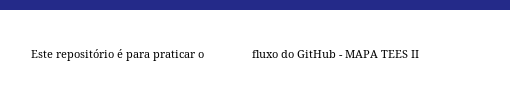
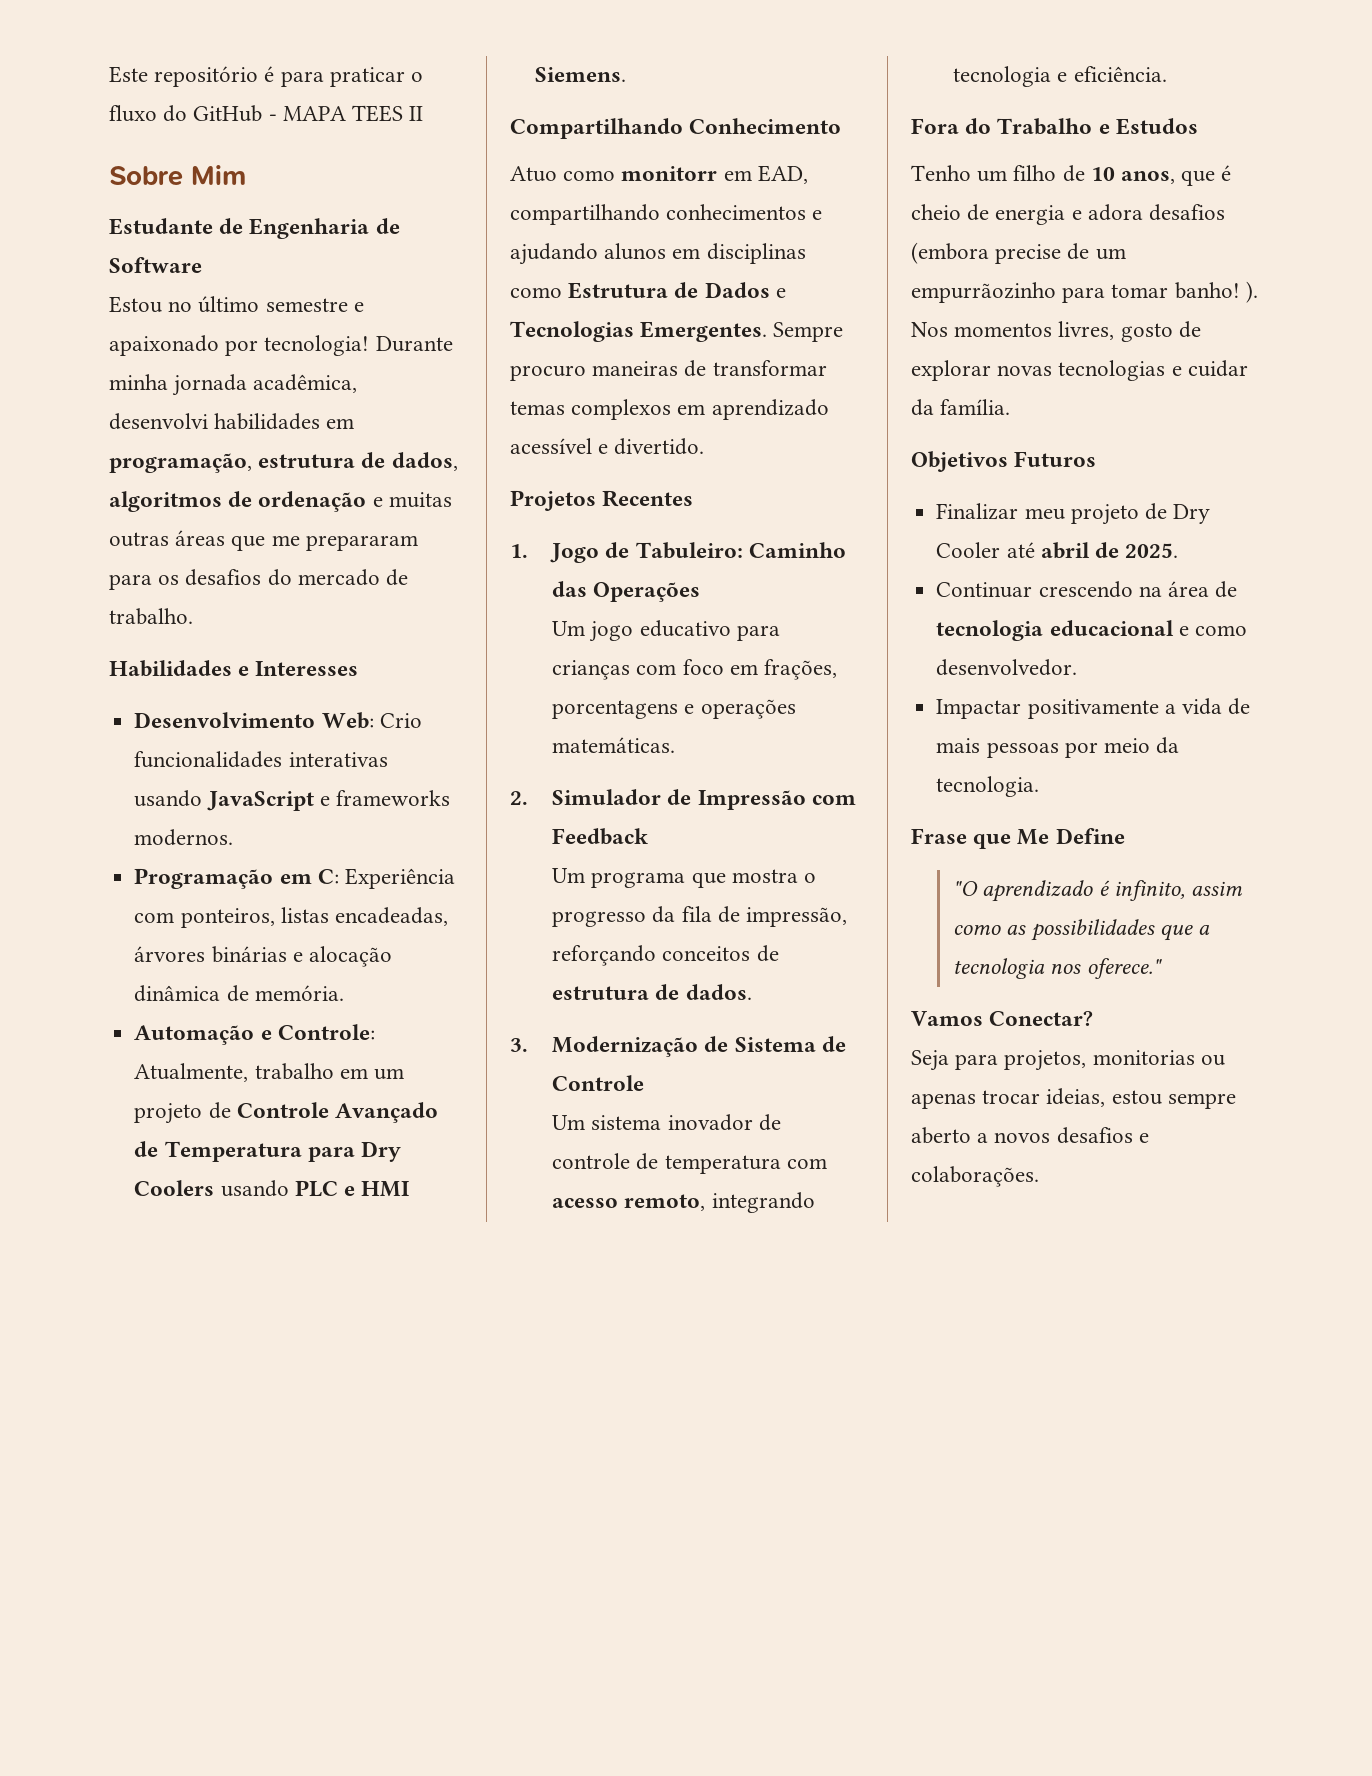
+ Sobre Mim
+ Estudante de Engenharia de Software
+ Estou no último semestre e apaixonado por tecnologia! Durante minha jornada acadêmica, desenvolvi habilidades em programação, estrutura de dados, algoritmos de ordenação e muitas outras áreas que me prepararam para os desafios do mercado de trabalho.
+ Habilidades e Interesses
+ Desenvolvimento Web: Crio funcionalidades interativas usando JavaScript e frameworks modernos.
+ Programação em C: Experiência com ponteiros, listas encadeadas, árvores binárias e alocação dinâmica de memória.
+ Automação e Controle: Atualmente, trabalho em um projeto de Controle Avançado de Temperatura para Dry Coolers usando PLC e HMI Siemens.
+ Compartilhando Conhecimento
+ Atuo como monitorr em EAD, compartilhando conhecimentos e ajudando alunos em disciplinas como Estrutura de Dados e Tecnologias Emergentes. Sempre procuro maneiras de transformar temas complexos em aprendizado acessível e divertido.
+ Projetos Recentes
+ 1. Jogo de Tabuleiro: Caminho das Operações
+ Um jogo educativo para crianças com foco em frações, porcentagens e operações matemáticas.
+ 2. Simulador de Impressão com Feedback
+ Um programa que mostra o progresso da fila de impressão, reforçando conceitos de estrutura de dados.
+ 3. Modernização de Sistema de Controle
+ Um sistema inovador de controle de temperatura com acesso remoto, integrando tecnologia e eficiência.
+ Fora do Trabalho e Estudos
+ Tenho um filho de 10 anos, que é cheio de energia e adora desafios (embora precise de um empurrãozinho para tomar banho! ). Nos momentos livres, gosto de explorar novas tecnologias e cuidar da família.
+ Objetivos Futuros
+ Finalizar meu projeto de Dry Cooler até abril de 2025.
+ Continuar crescendo na área de tecnologia educacional e como desenvolvedor.
+ Impactar positivamente a vida de mais pessoas por meio da tecnologia.
+ Frase que Me Define
+ "O aprendizado é infinito, assim como as possibilidades que a tecnologia nos oferece."
+ Vamos Conectar?
+ Seja para projetos, monitorias ou apenas trocar ideias, estou sempre aberto a novos desafios e colaborações.

